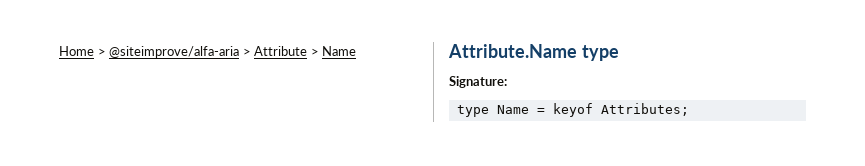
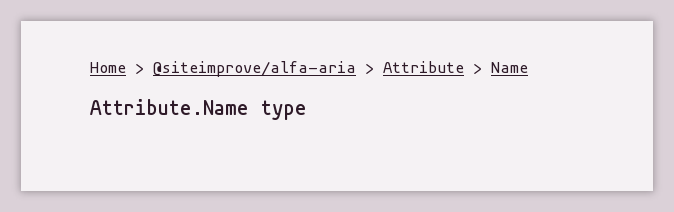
- Signature:
- type Name = keyof Attributes;

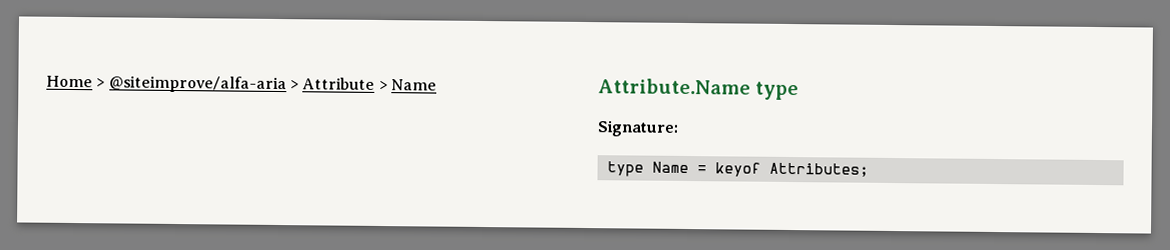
+ Signature:
+ type Name = keyof Attributes;

